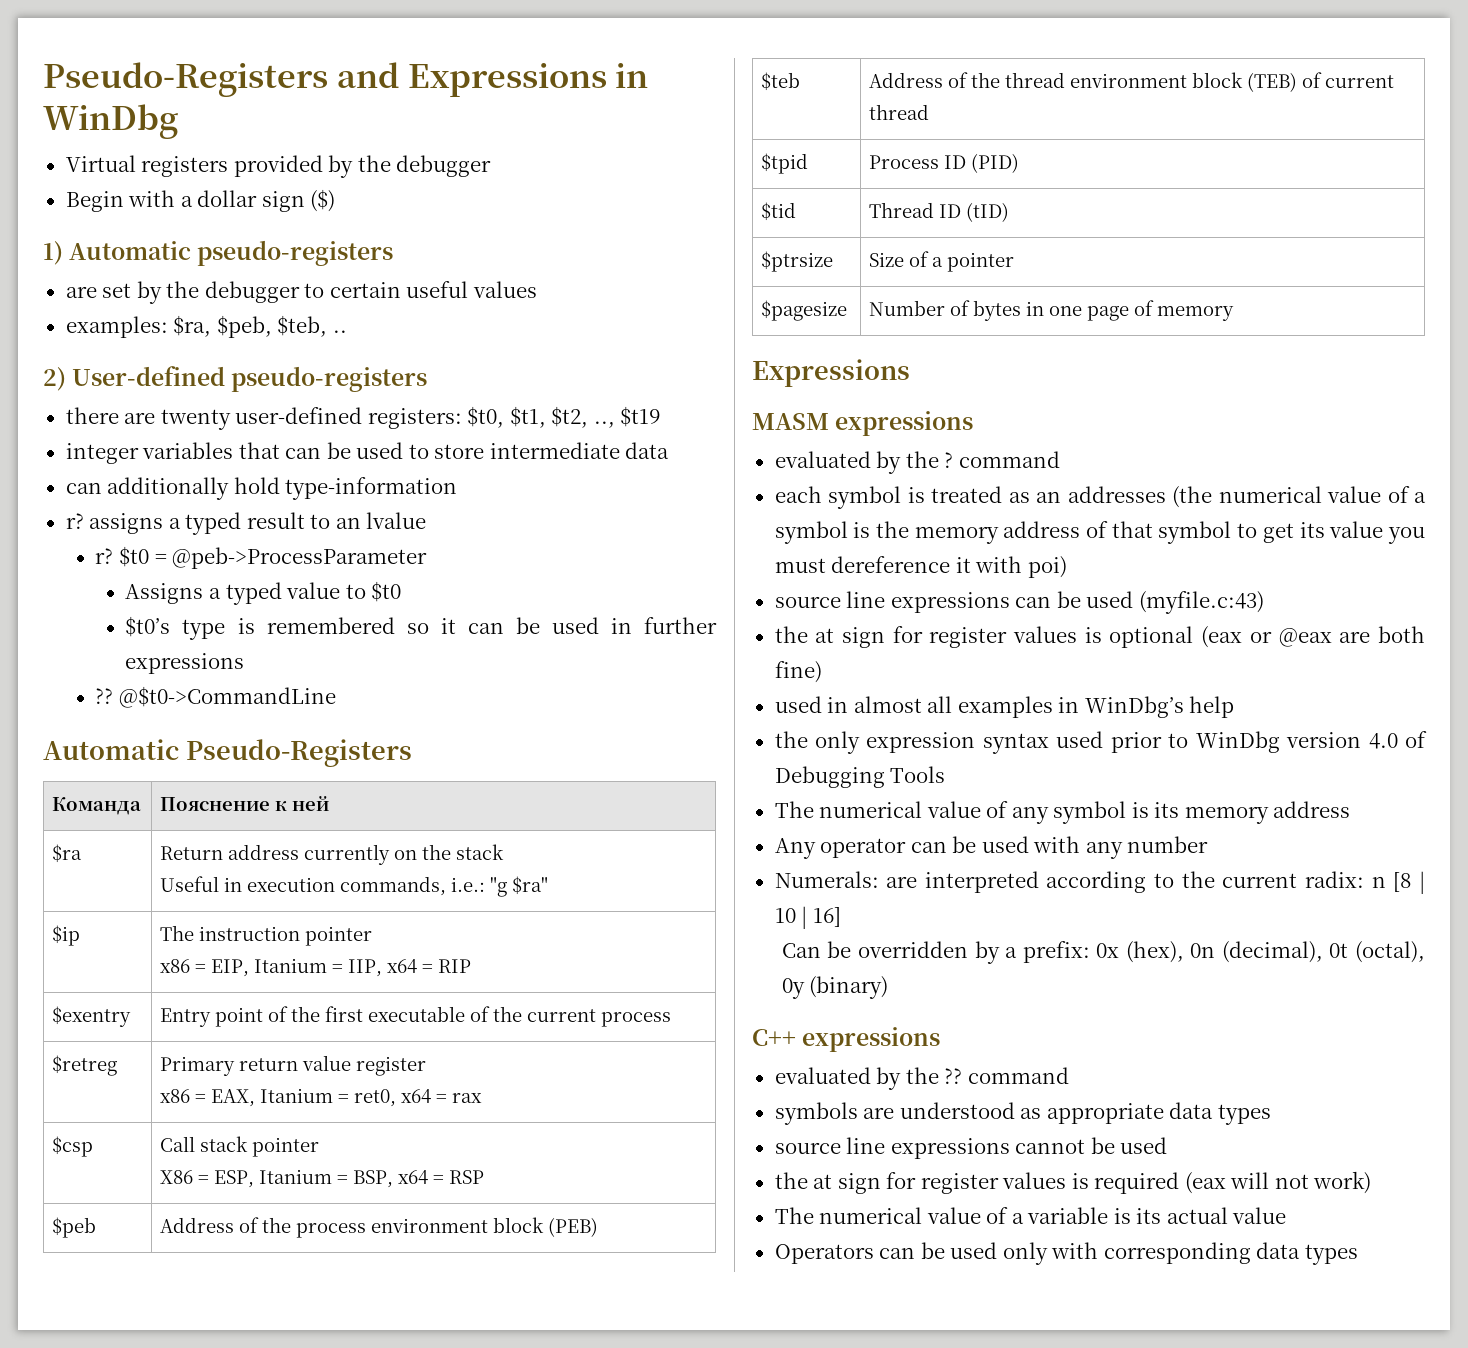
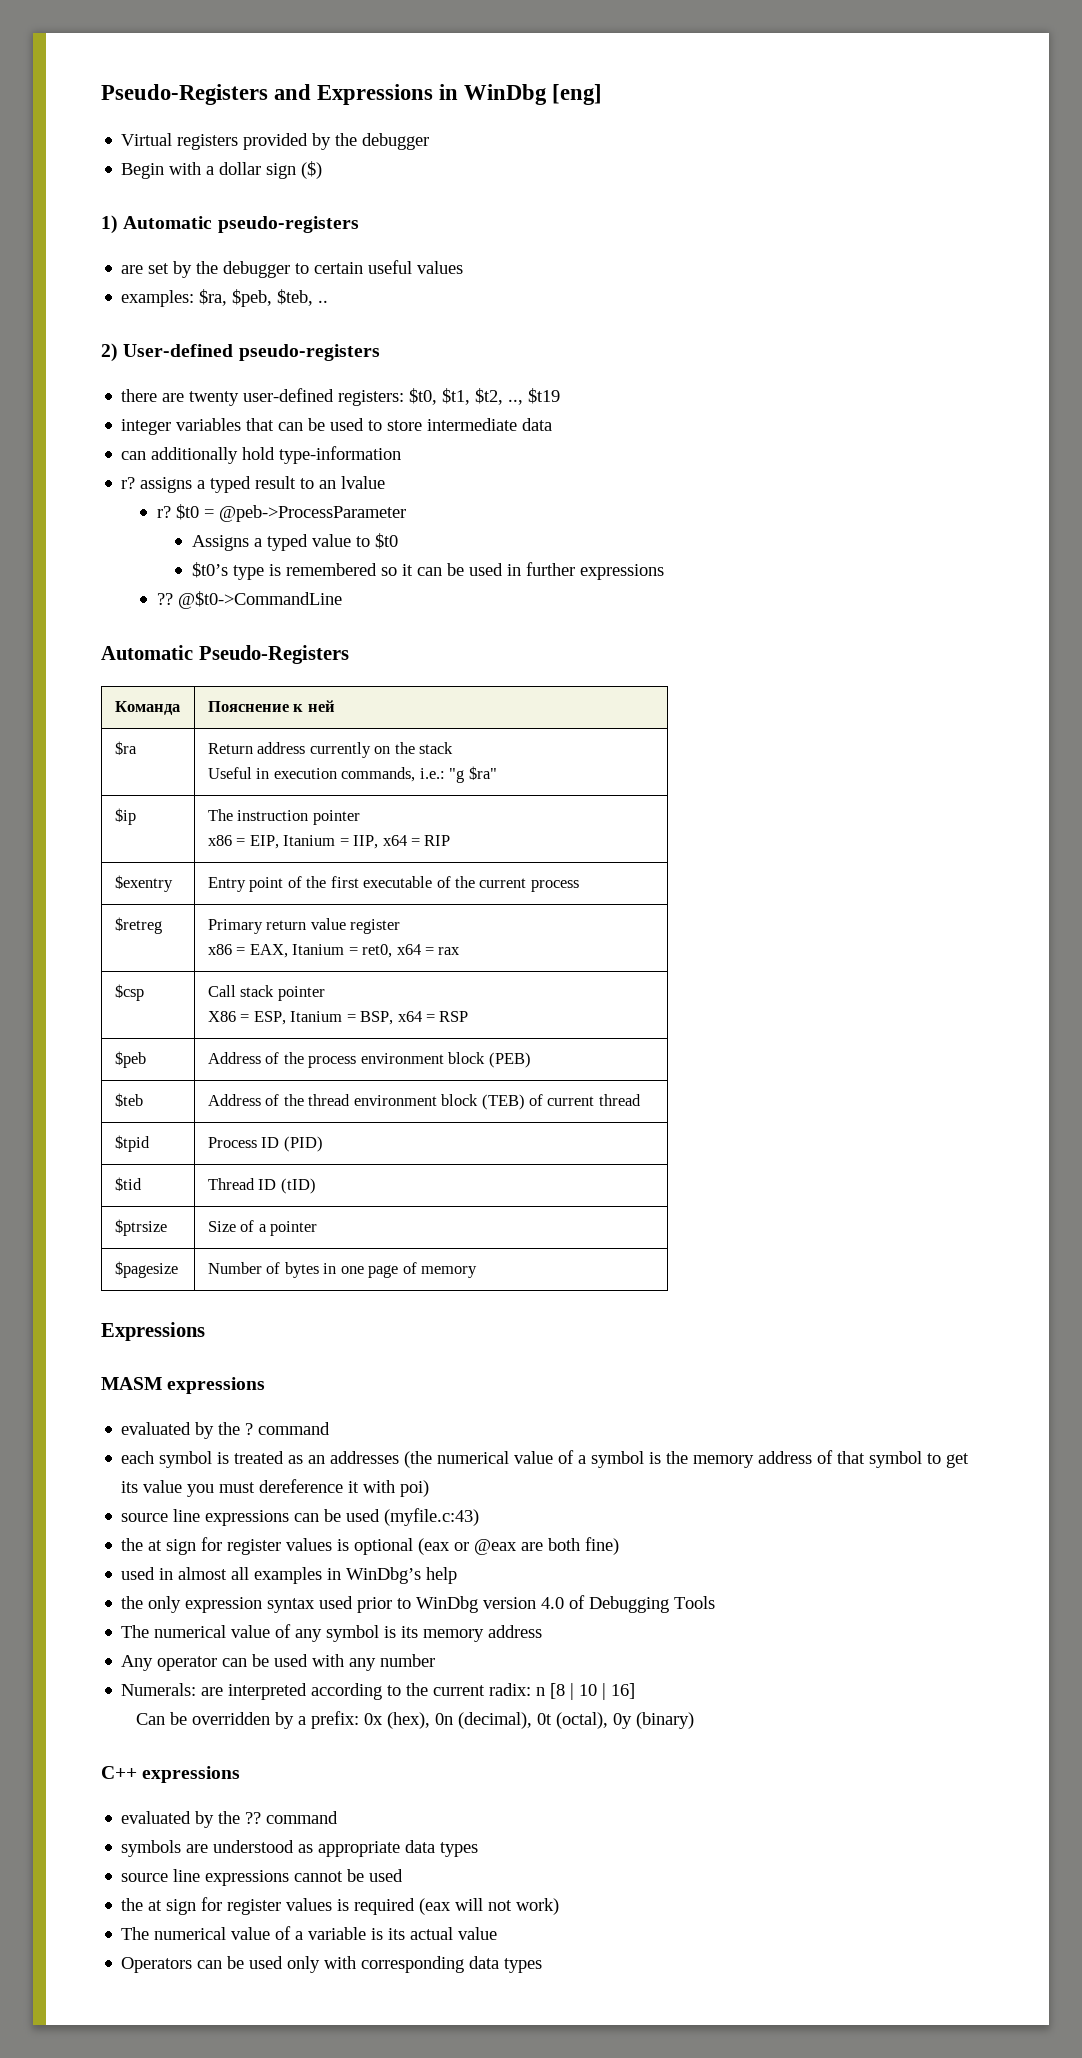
- Pseudo-Registers and Expressions in WinDbg
+ Pseudo-Registers and Expressions in WinDbg [eng]

